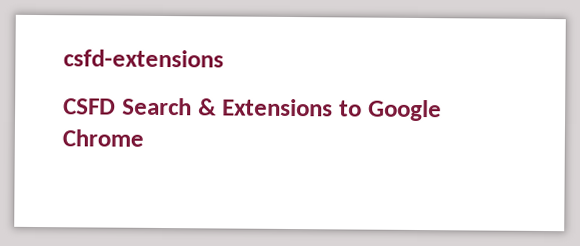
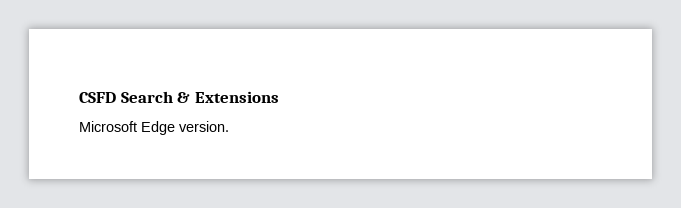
- csfd-extensions
- CSFD Search & Extensions to Google Chrome
+ CSFD Search & Extensions
+ Microsoft Edge version.

